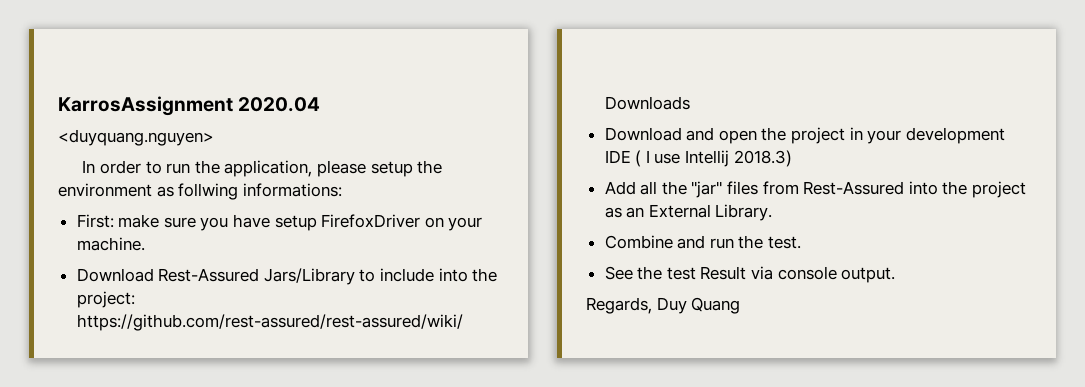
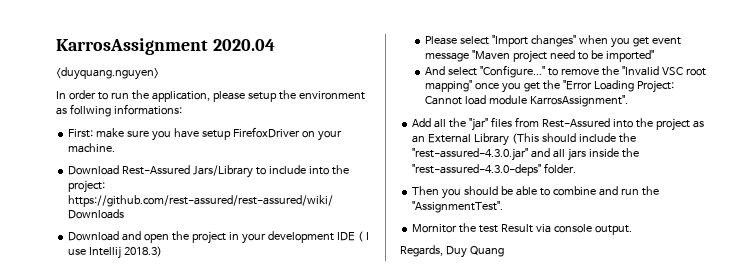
+ Please select "Import changes" when you get event message "Maven project need to be imported"
+ And select "Configure..." to remove the "Invalid VSC root mapping" once you get the "Error Loading Project: Cannot load module KarrosAssignment".
- Add all the "jar" files from Rest-Assured into the project as an External Library.
- Combine and run the test.
- See the test Result via console output.
+ Add all the "jar" files from Rest-Assured into the project as an External Library (This should include the "rest-assured-4.3.0.jar" and all jars inside the "rest-assured-4.3.0-deps" folder.
+ Then you should be able to combine and run the "AssignmentTest".
+ Mornitor the test Result via console output.

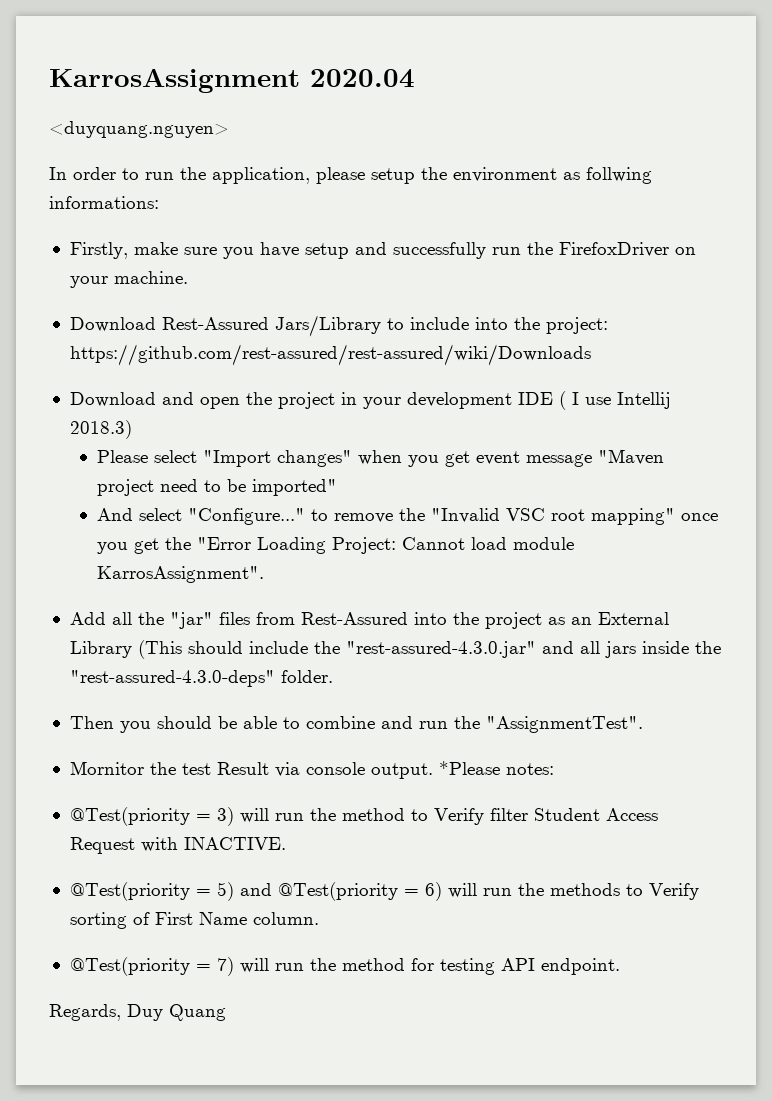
- First: make sure you have setup FirefoxDriver on your machine.
+ Firstly, make sure you have setup and successfully run the FirefoxDriver on your machine.
+ *Please notes:
+ @Test(priority = 3) will run the method to Verify filter Student Access Request with INACTIVE.
+ @Test(priority = 5) and @Test(priority = 6) will run the methods to Verify sorting of First Name column.
+ @Test(priority = 7) will run the method for testing API endpoint.

